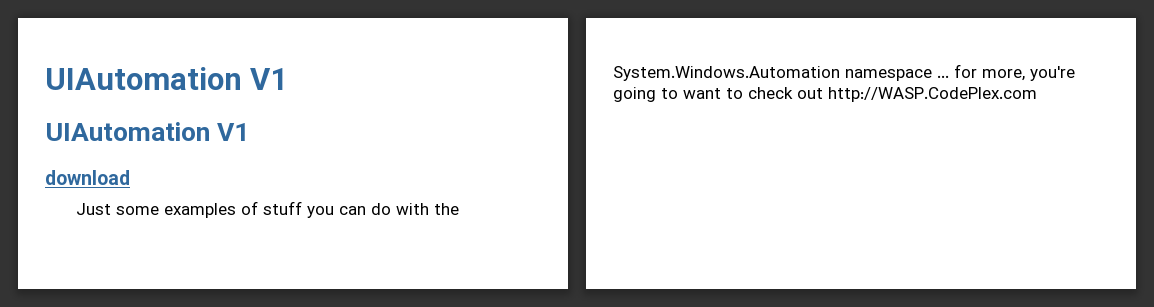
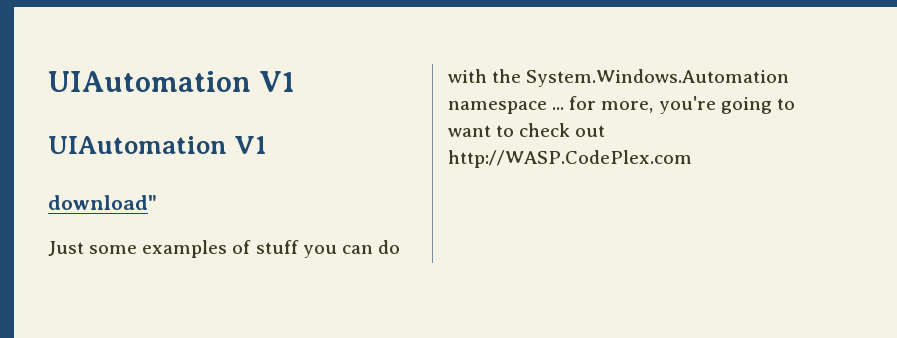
- download
+ download"

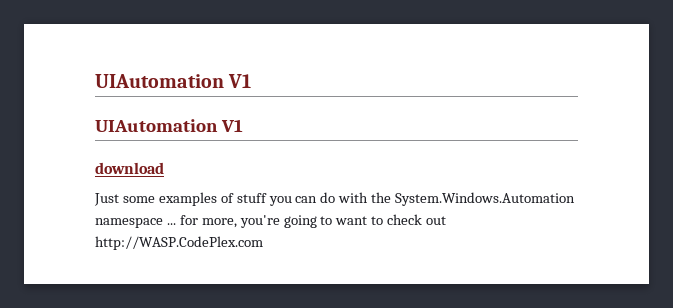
- download"
+ download

